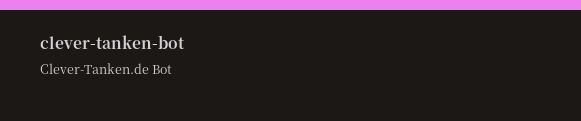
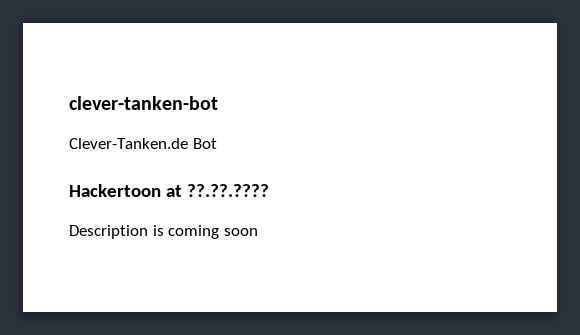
+ Hackertoon at ??.??.????
+ Description is coming soon

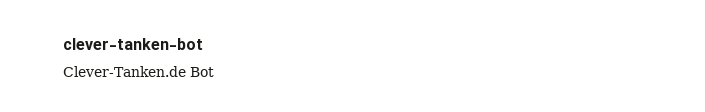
- Hackertoon at ??.??.????
- Description is coming soon

